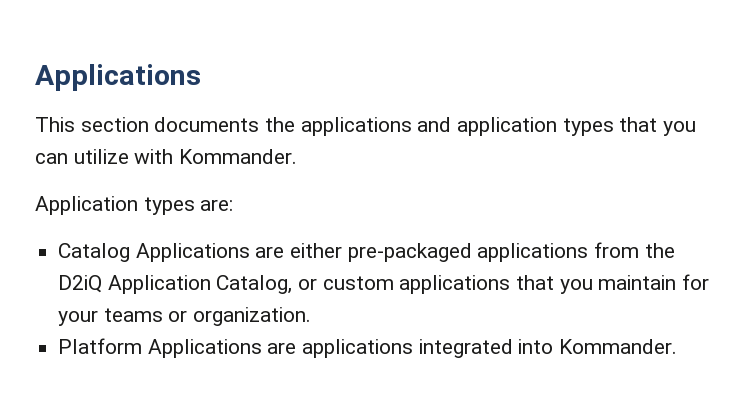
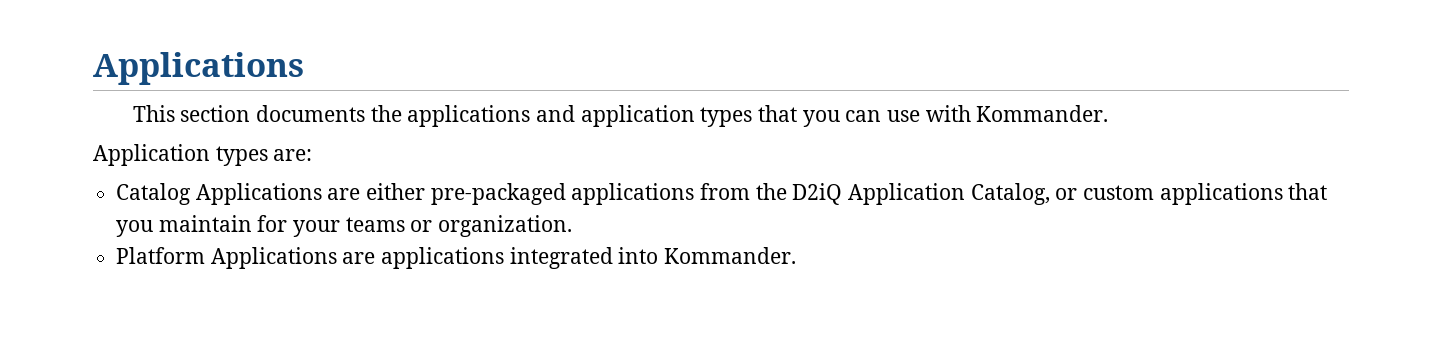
- This section documents the applications and application types that you can utilize with Kommander.
+ This section documents the applications and application types that you can use with Kommander.

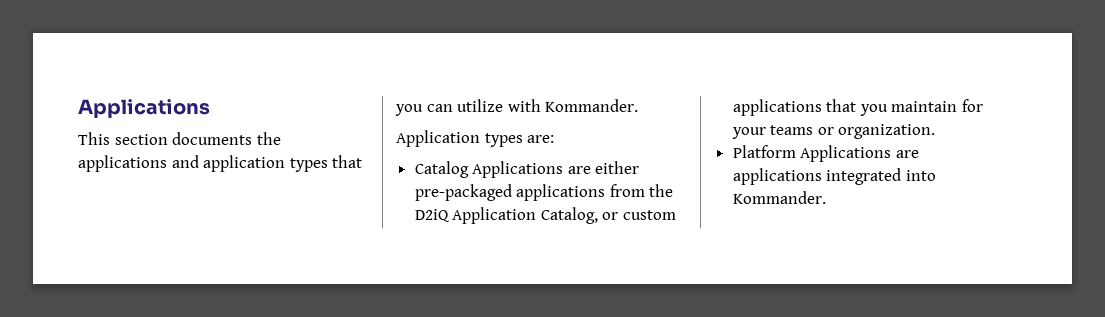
- This section documents the applications and application types that you can use with Kommander.
+ This section documents the applications and application types that you can utilize with Kommander.

